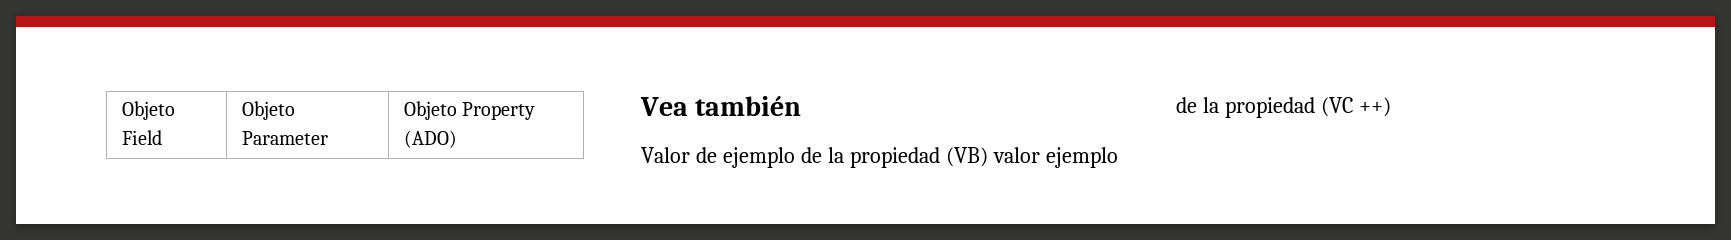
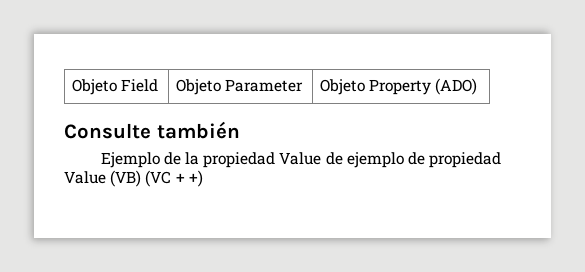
- Vea también
+ Consulte también
- Valor de ejemplo de la propiedad (VB) valor ejemplo de la propiedad (VC ++)
+ Ejemplo de la propiedad Value de ejemplo de propiedad Value (VB) (VC + +)

